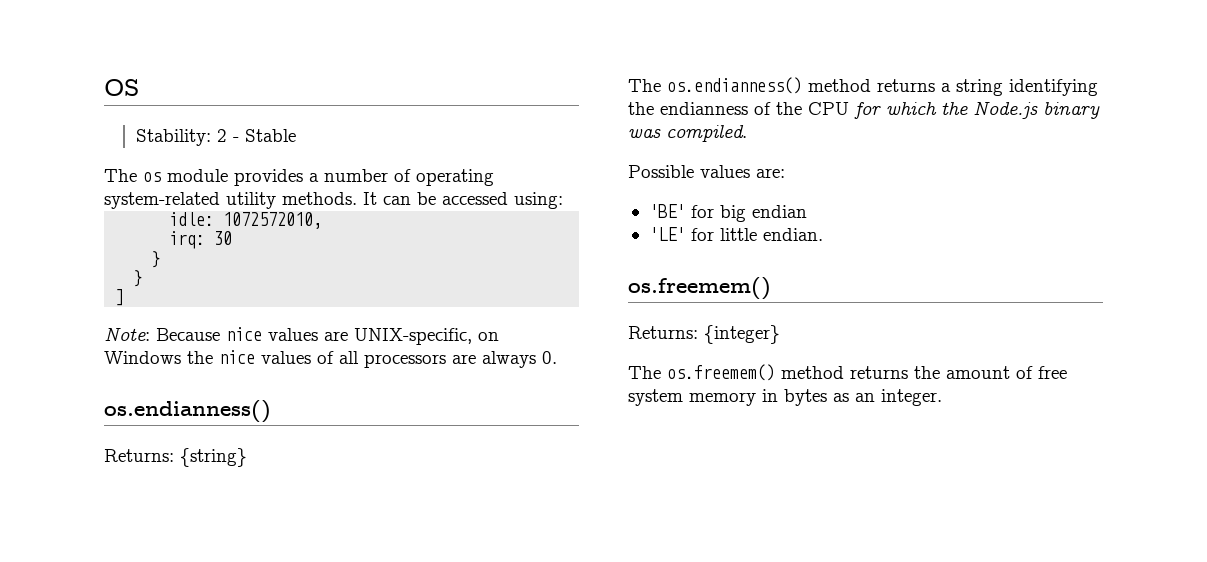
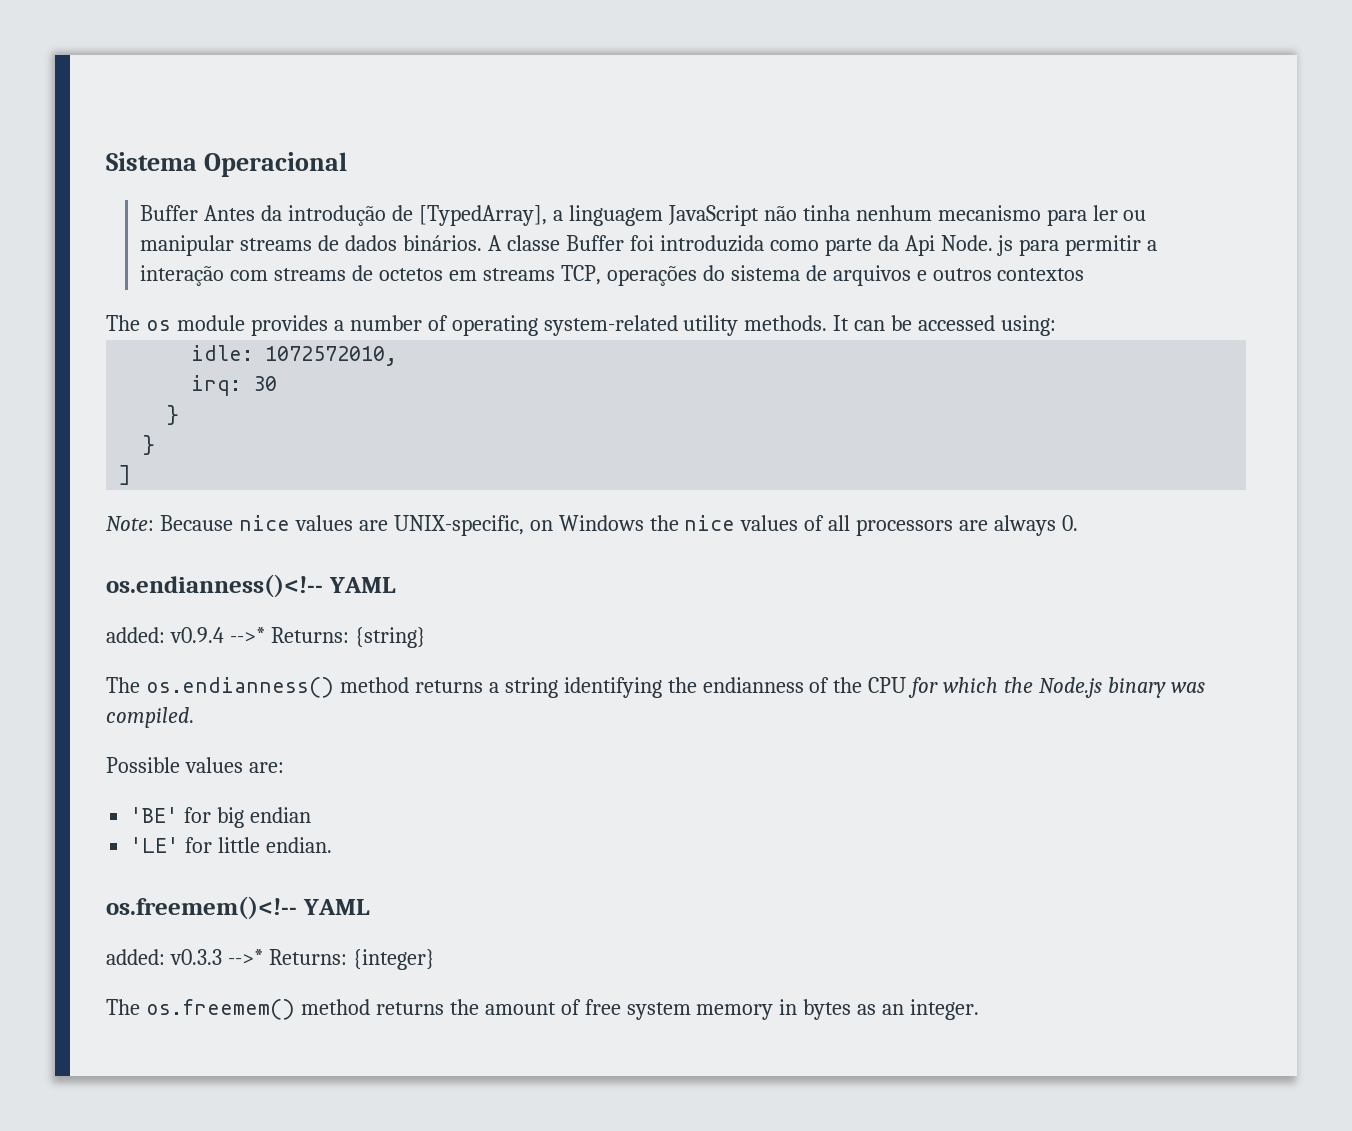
- OS
- Stability: 2 - Stable
+ Sistema Operacional
+ Buffer Antes da introdução de [TypedArray], a linguagem JavaScript não tinha nenhum mecanismo para ler ou manipular streams de dados binários. A classe Buffer foi introduzida como parte da Api Node. js para permitir a interação com streams de octetos em streams TCP, operações do sistema de arquivos e outros contextos
  Note: Because nice values are UNIX-specific, on Windows the nice values of all processors are always 0.
- os.endianness()
- Returns: {string}
+ os.endianness()<!-- YAML
+ added: v0.9.4 -->* Returns: {string}
  'LE' for little endian.
- os.freemem()
- Returns: {integer}
+ os.freemem()<!-- YAML
+ added: v0.3.3 -->* Returns: {integer}

